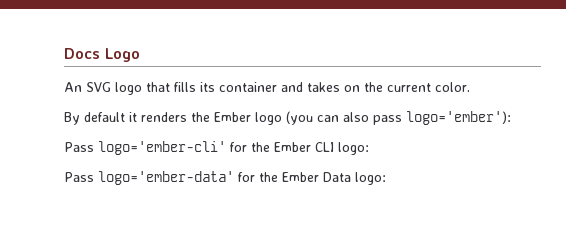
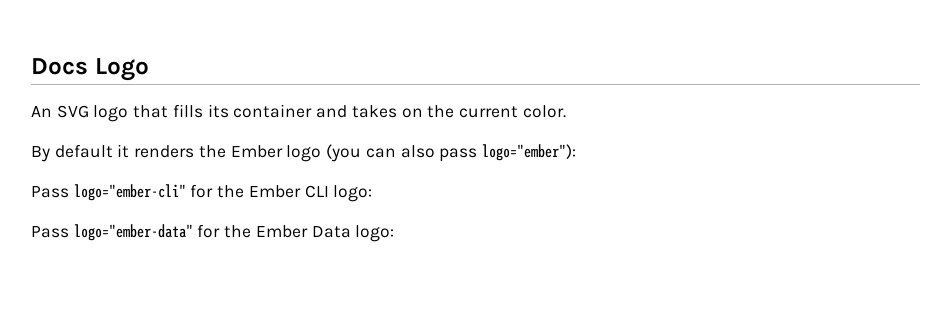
- By default it renders the Ember logo (you can also pass logo='ember'):
- Pass logo='ember-cli' for the Ember CLI logo:
+ By default it renders the Ember logo (you can also pass logo="ember"):
+ Pass logo="ember-cli" for the Ember CLI logo:
- Pass logo='ember-data' for the Ember Data logo:
+ Pass logo="ember-data" for the Ember Data logo:

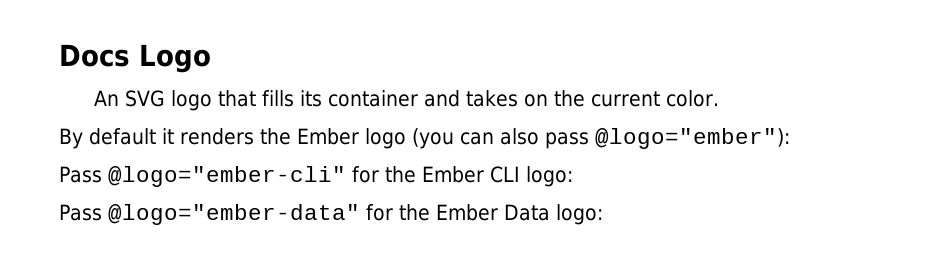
- By default it renders the Ember logo (you can also pass logo="ember"):
- Pass logo="ember-cli" for the Ember CLI logo:
+ By default it renders the Ember logo (you can also pass @logo="ember"):
+ Pass @logo="ember-cli" for the Ember CLI logo:
- Pass logo="ember-data" for the Ember Data logo:
+ Pass @logo="ember-data" for the Ember Data logo:

